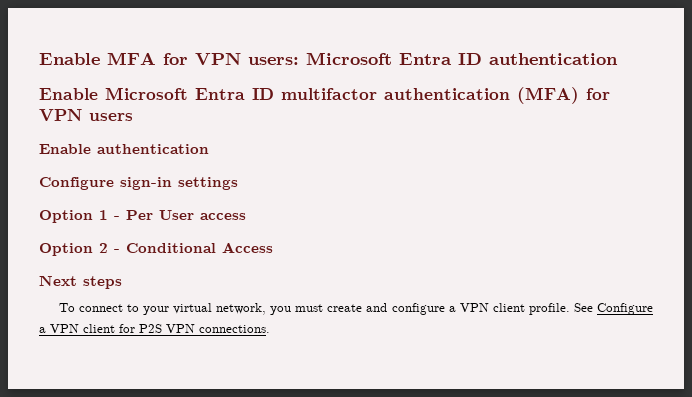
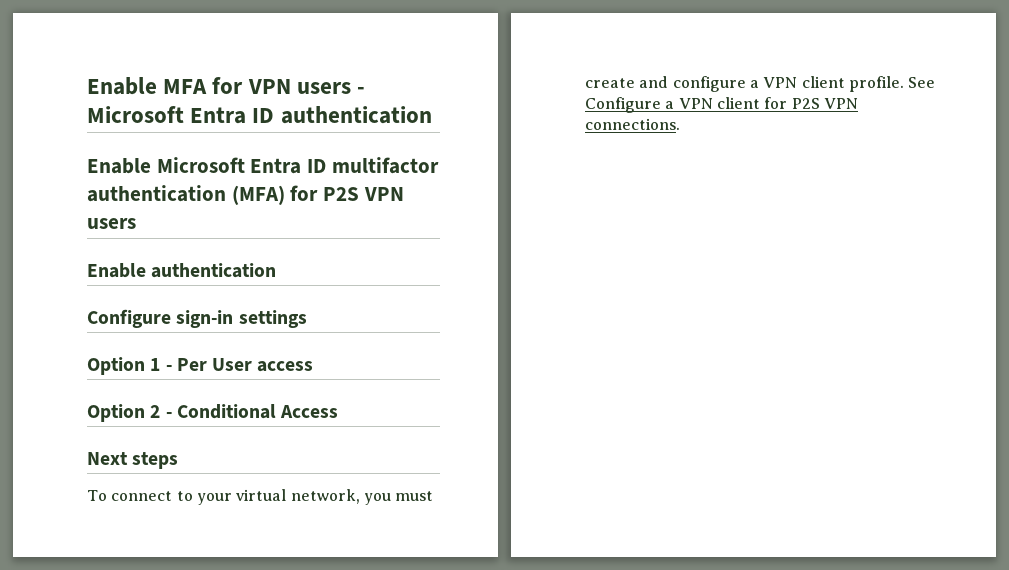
- Enable MFA for VPN users: Microsoft Entra ID authentication
+ Enable MFA for VPN users - Microsoft Entra ID authentication
- Enable Microsoft Entra ID multifactor authentication (MFA) for VPN users
+ Enable Microsoft Entra ID multifactor authentication (MFA) for P2S VPN users

